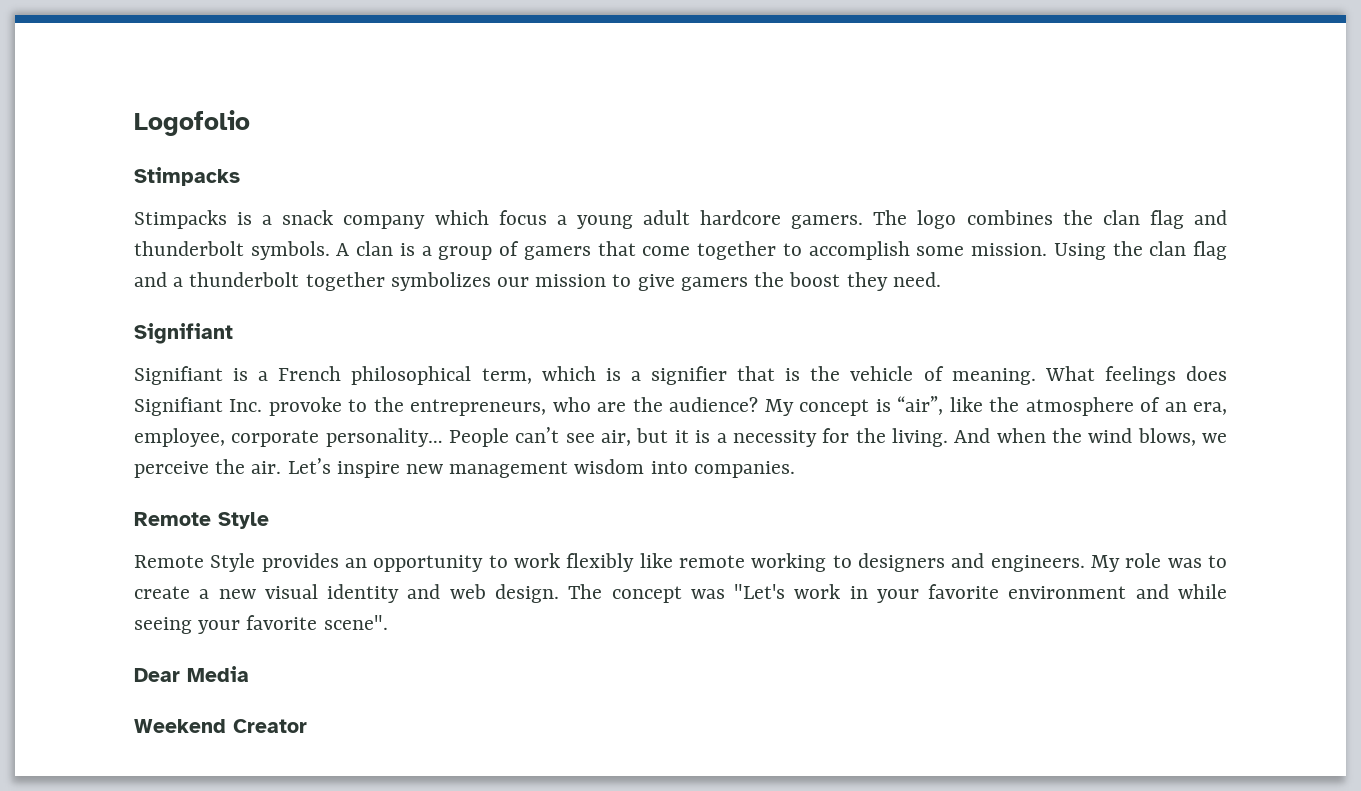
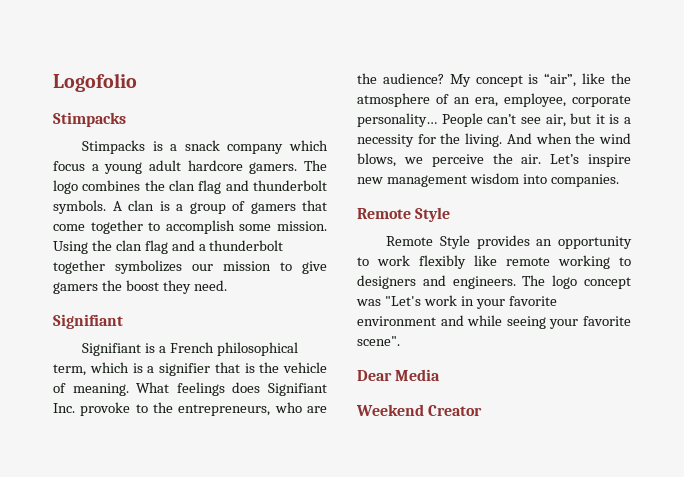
- My role was to create a new visual identity and web design. The concept was "Let's work in your favorite environment and while seeing your favorite scene".
+ The logo concept was "Let's work in your favorite environment and while seeing your favorite scene".

